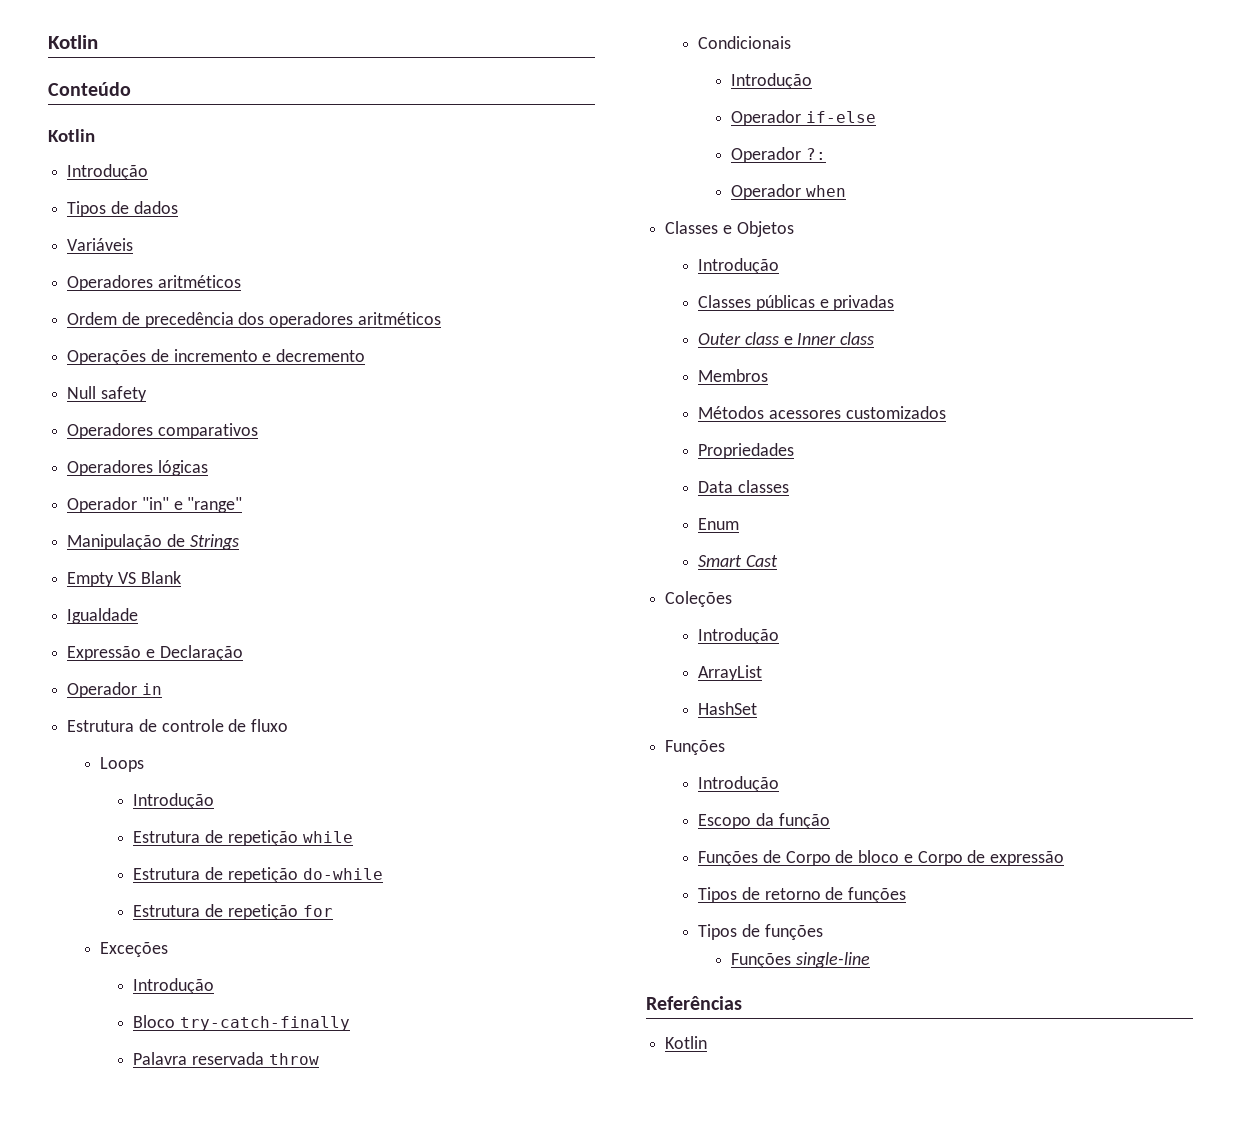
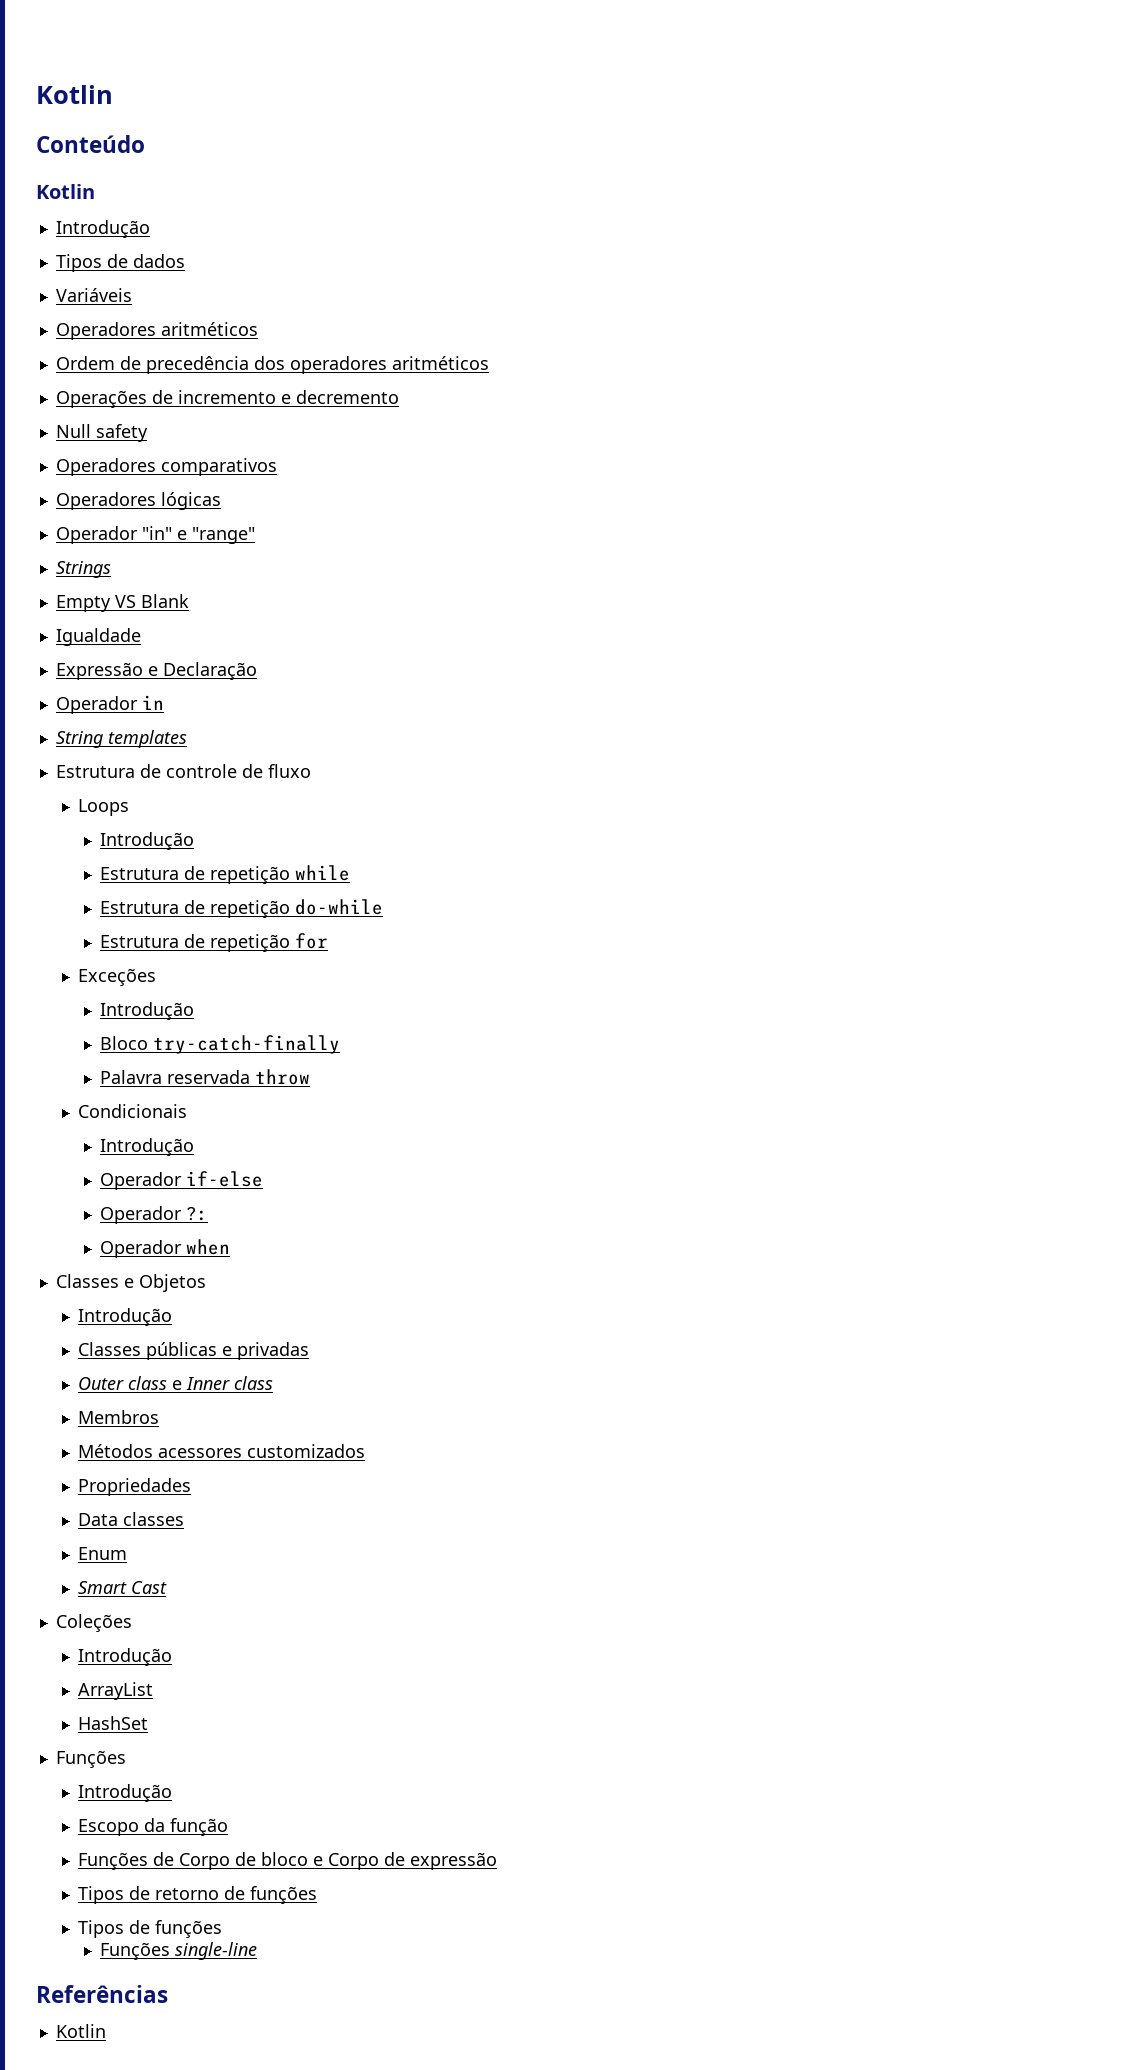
- Manipulação de Strings
+ Strings
+ String templates

